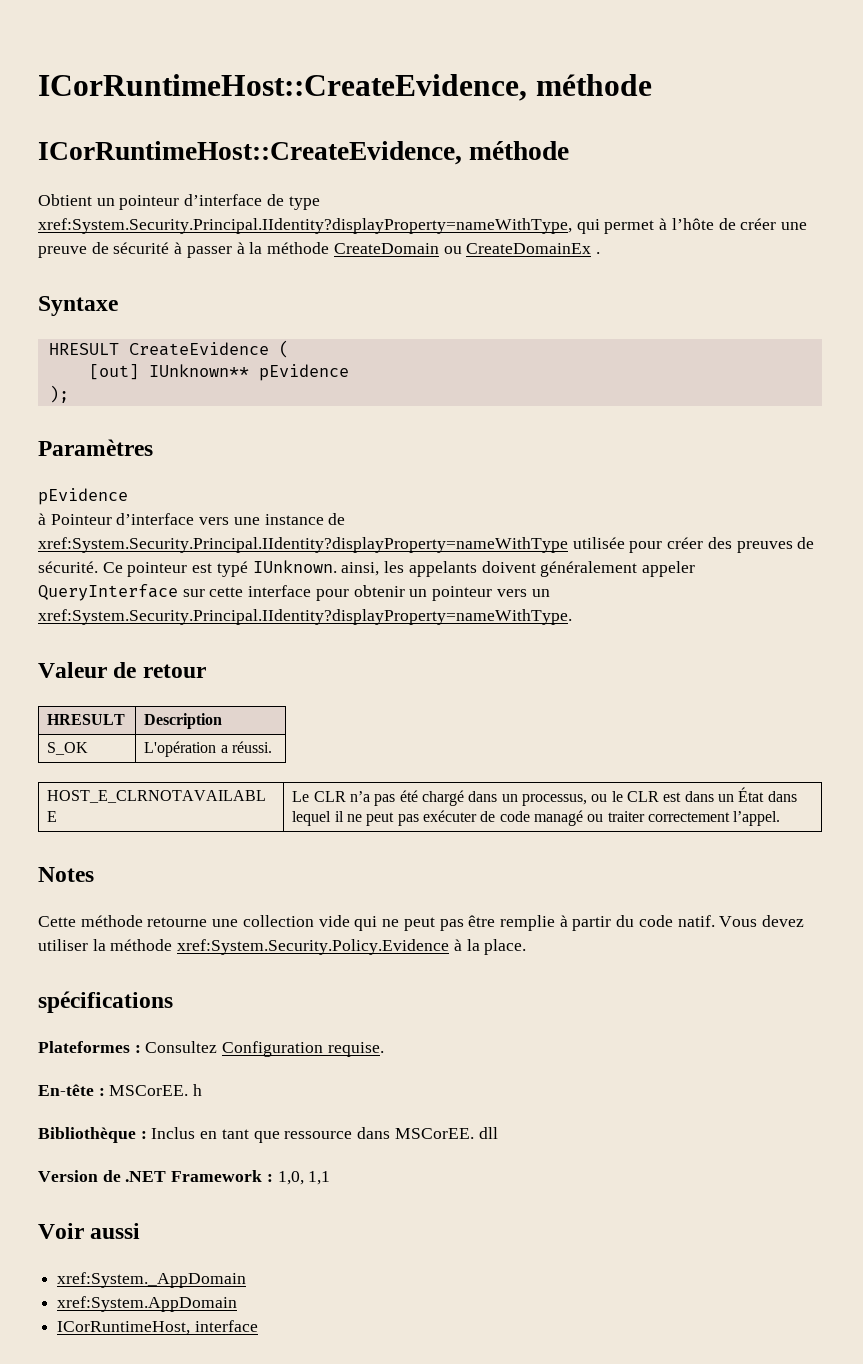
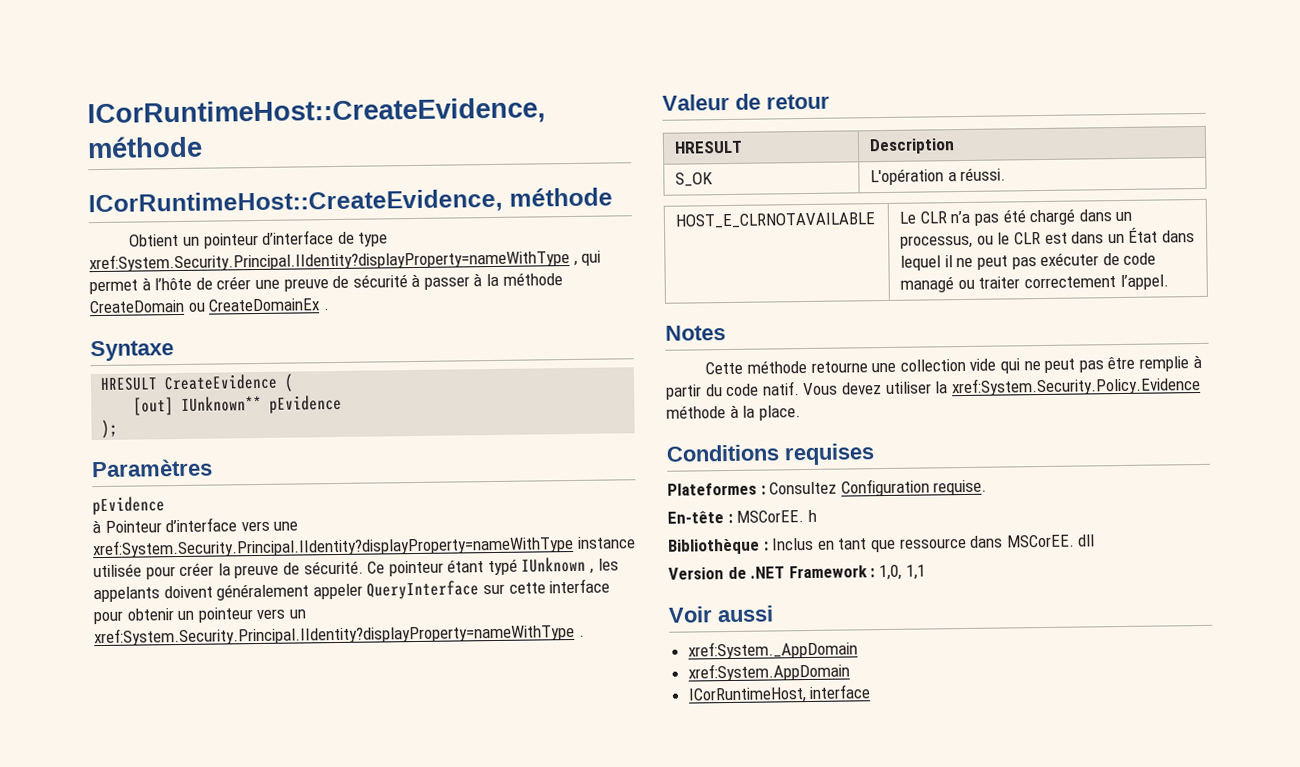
- Obtient un pointeur d’interface de type xref:System.Security.Principal.IIdentity?displayProperty=nameWithType, qui permet à l’hôte de créer une preuve de sécurité à passer à la méthode CreateDomain ou CreateDomainEx .
+ Obtient un pointeur d’interface de type xref:System.Security.Principal.IIdentity?displayProperty=nameWithType , qui permet à l’hôte de créer une preuve de sécurité à passer à la méthode CreateDomain ou CreateDomainEx .
- à Pointeur d’interface vers une instance de xref:System.Security.Principal.IIdentity?displayProperty=nameWithType utilisée pour créer des preuves de sécurité.
+ à Pointeur d’interface vers une xref:System.Security.Principal.IIdentity?displayProperty=nameWithType instance utilisée pour créer la preuve de sécurité.
- Ce pointeur est typé IUnknown. ainsi, les appelants doivent généralement appeler QueryInterface sur cette interface pour obtenir un pointeur vers un xref:System.Security.Principal.IIdentity?displayProperty=nameWithType.
+ Ce pointeur étant typé IUnknown , les appelants doivent généralement appeler QueryInterface sur cette interface pour obtenir un pointeur vers un xref:System.Security.Principal.IIdentity?displayProperty=nameWithType .
- Vous devez utiliser la méthode xref:System.Security.Policy.Evidence à la place.
+ Vous devez utiliser la xref:System.Security.Policy.Evidence méthode à la place.
- spécifications
+ Conditions requises

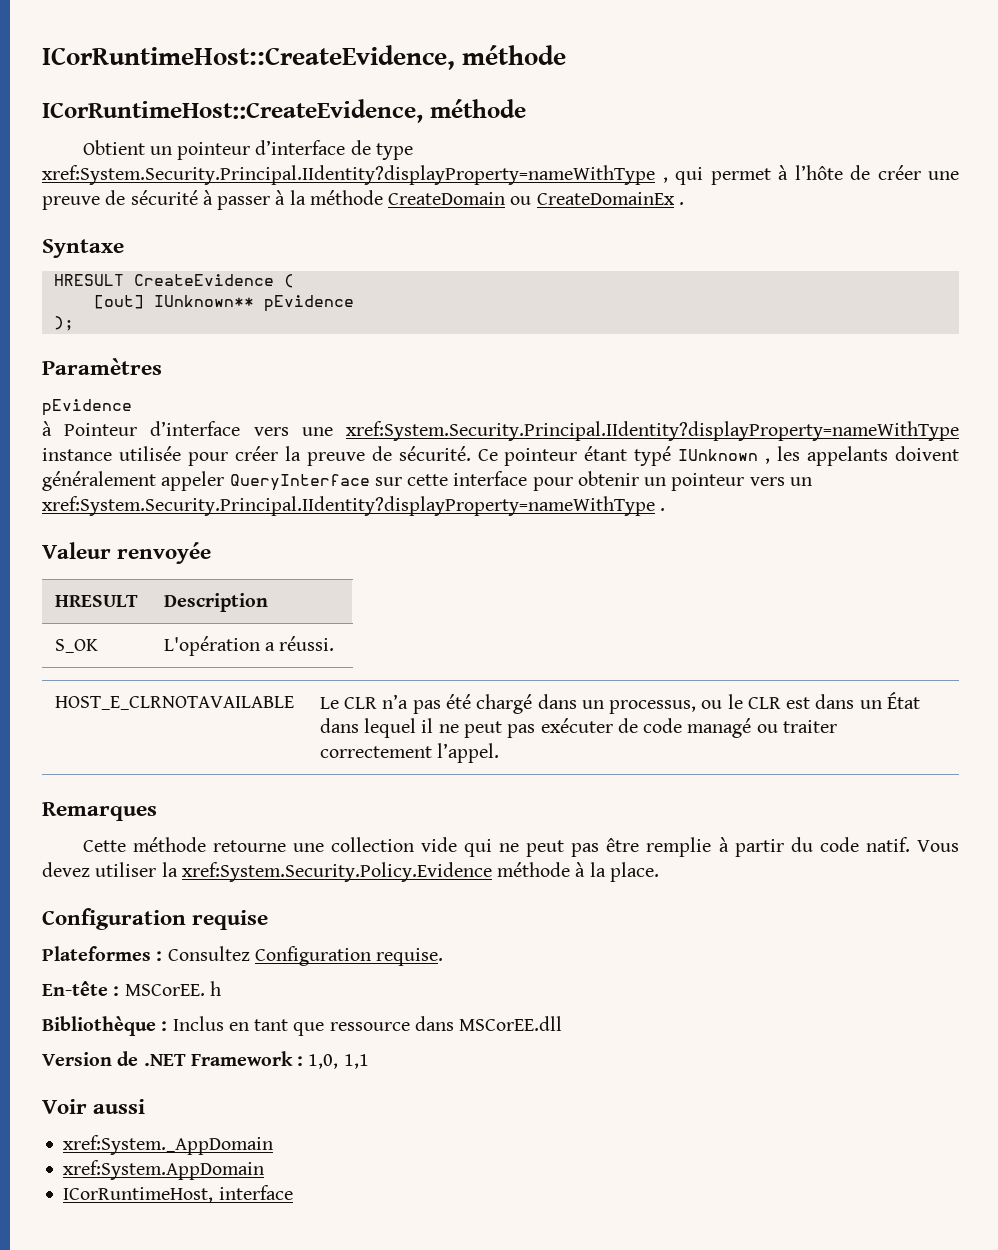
- Valeur de retour
+ Valeur renvoyée
- Notes
+ Remarques
- Conditions requises
+ Configuration requise
- Bibliothèque : Inclus en tant que ressource dans MSCorEE. dll
+ Bibliothèque : Inclus en tant que ressource dans MSCorEE.dll

